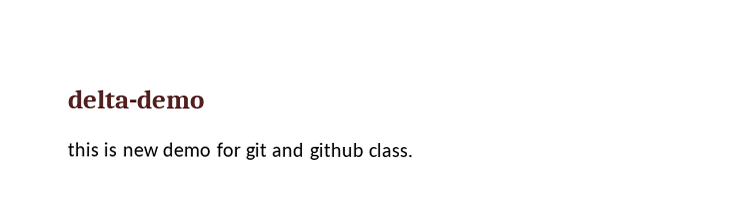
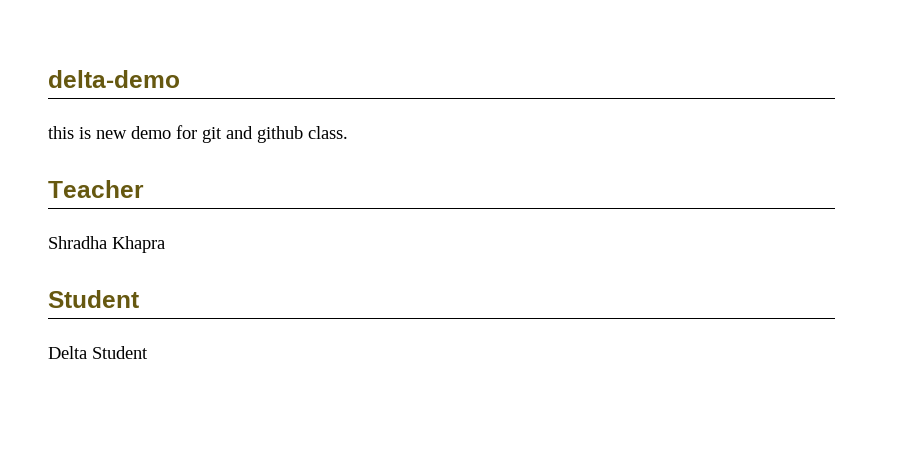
+ Teacher
+ Shradha Khapra
+ Student
+ Delta Student

